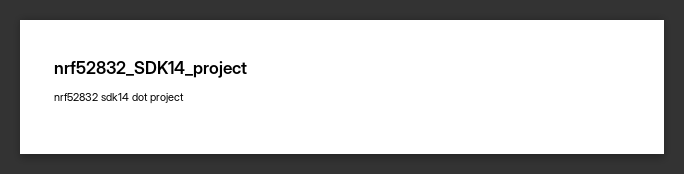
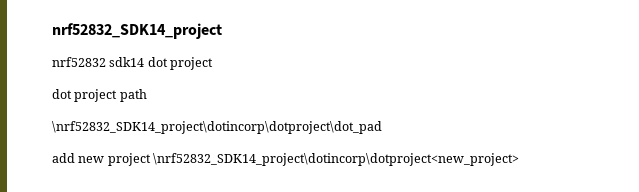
+ dot project path
+ \nrf52832_SDK14_project\dotincorp\dotproject\dot_pad
+ add new project \nrf52832_SDK14_project\dotincorp\dotproject<new_project>

